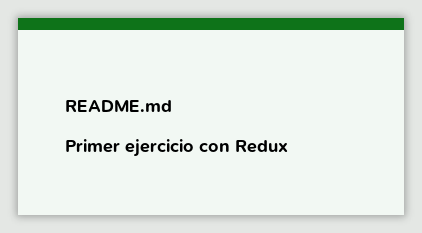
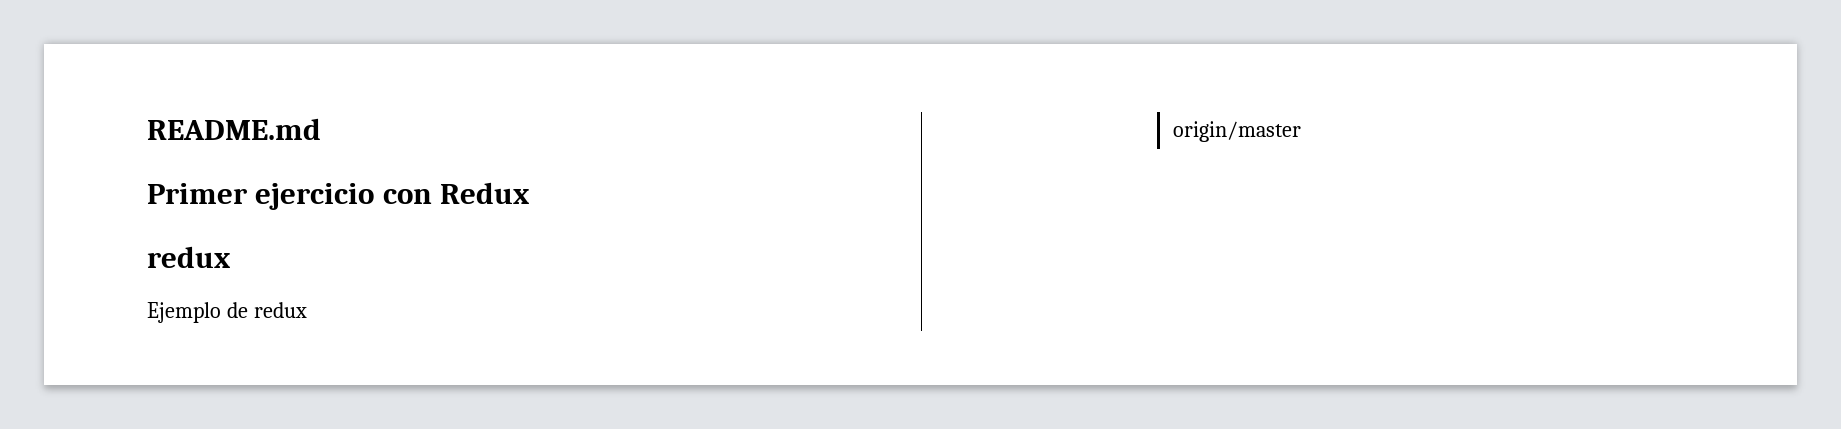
  Primer ejercicio con Redux
+ redux
+ Ejemplo de redux
+ origin/master

